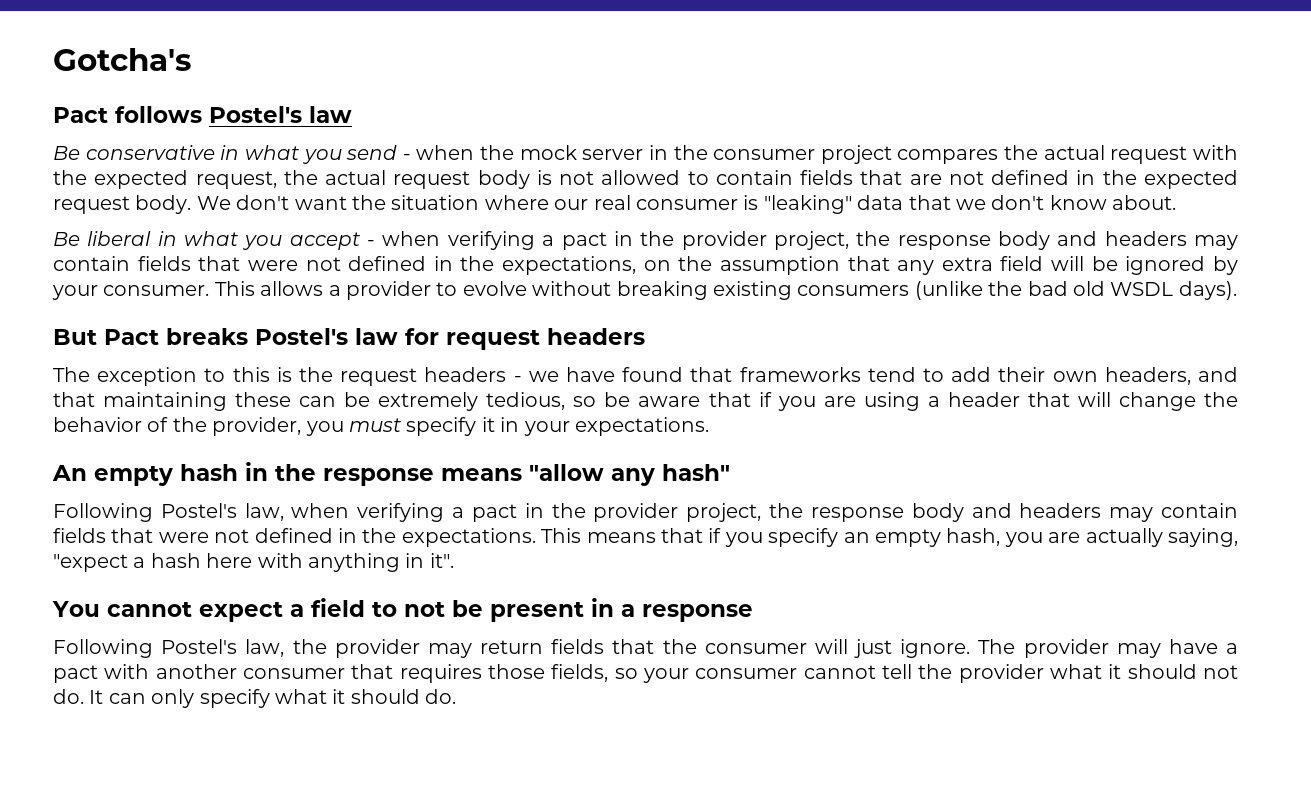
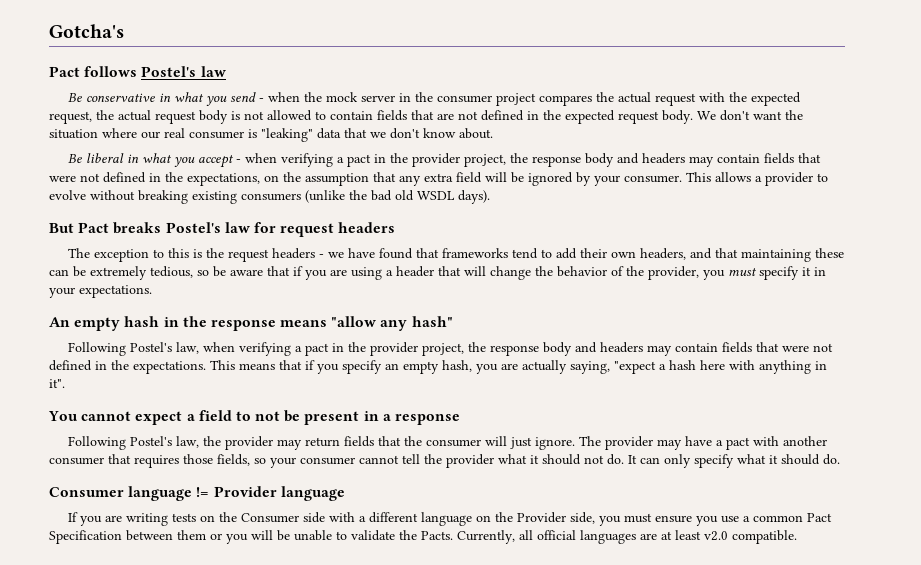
+ Consumer language != Provider language
+ If you are writing tests on the Consumer side with a different language on the Provider side, you must ensure you use a common Pact Specification between them or you will be unable to validate the Pacts. Currently, all official languages are at least v2.0 compatible.

